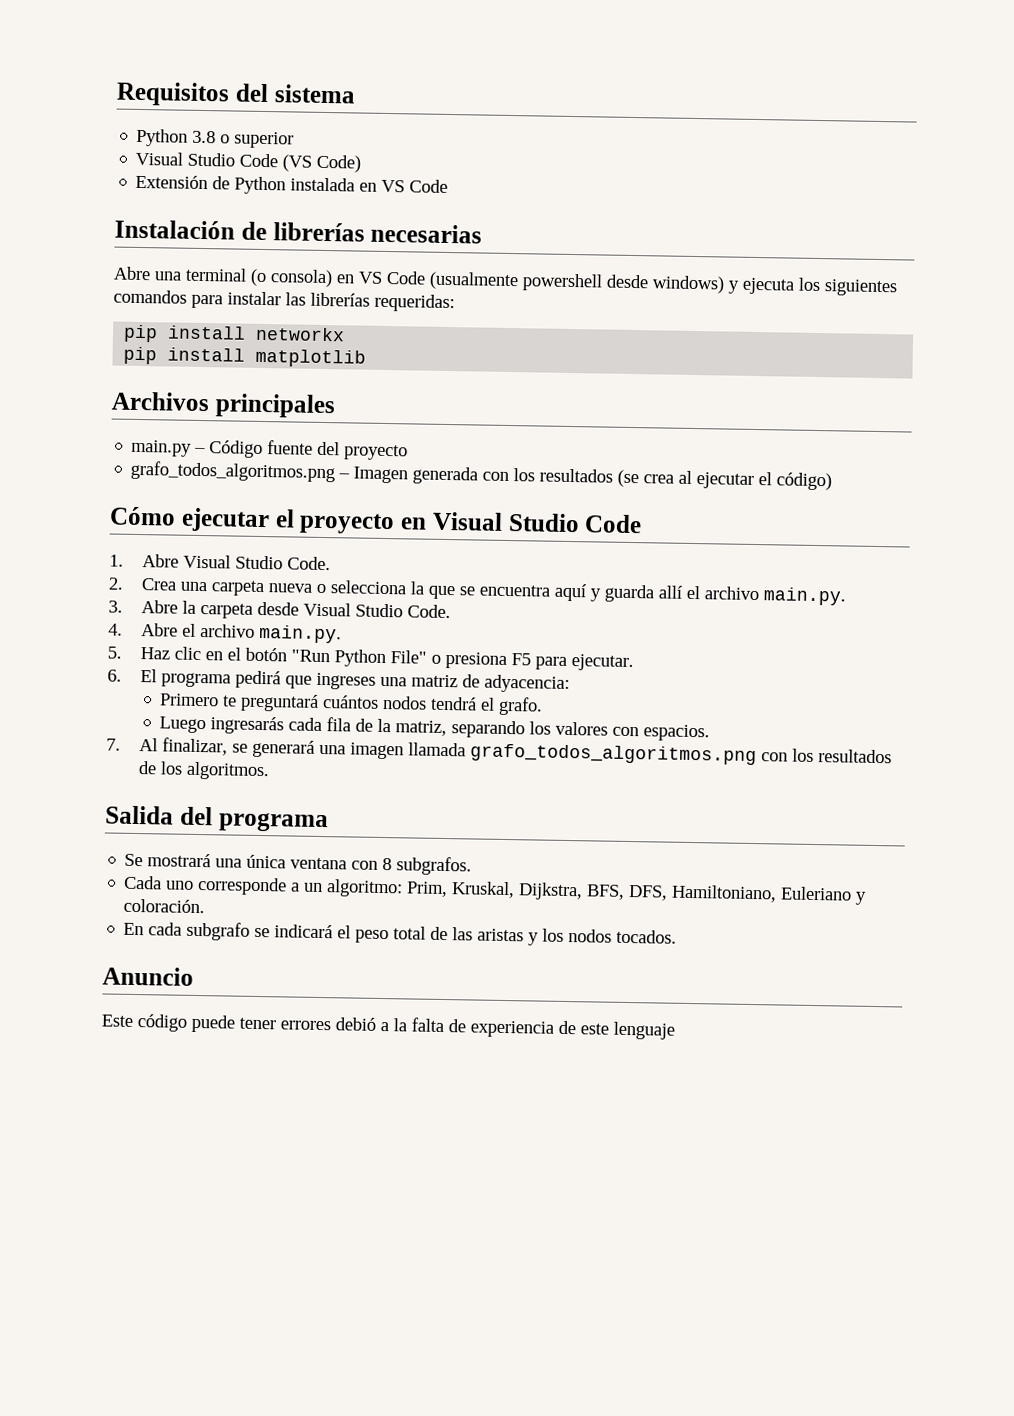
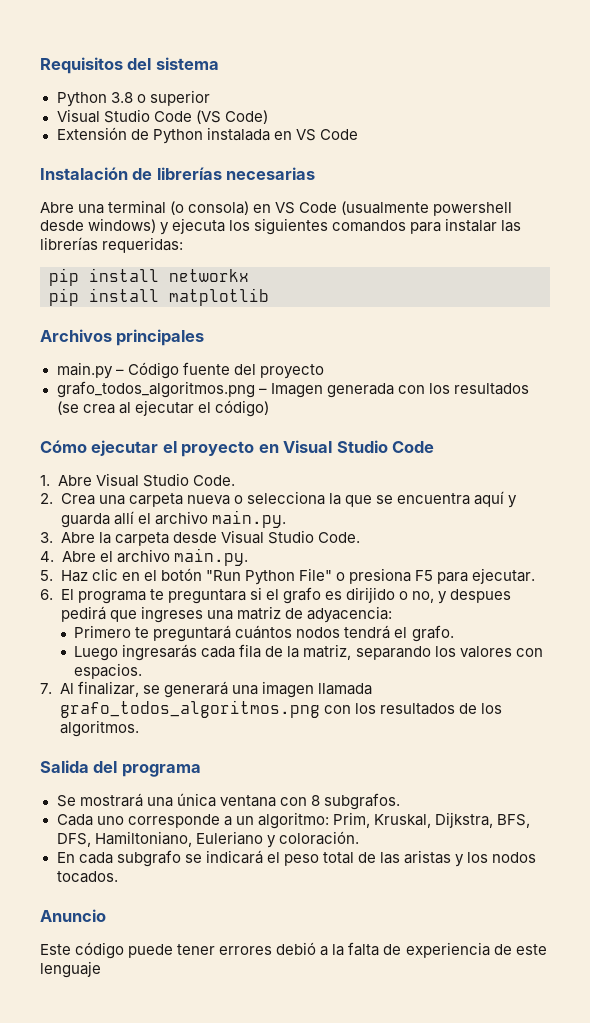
- 6. El programa pedirá que ingreses una matriz de adyacencia:
+ 6. El programa te preguntara si el grafo es dirijido o no, y despues pedirá que ingreses una matriz de adyacencia:

